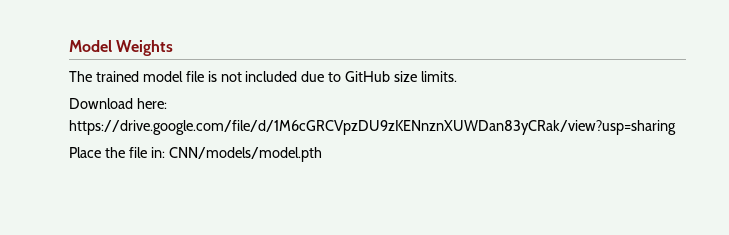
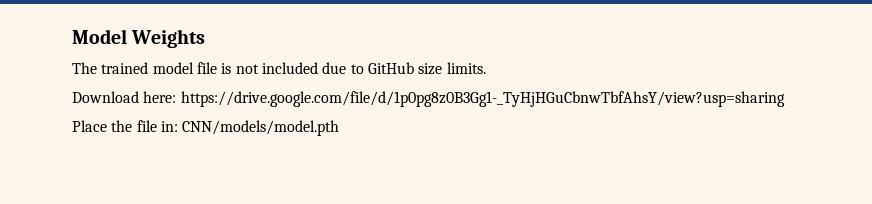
- Download here: https://drive.google.com/file/d/1M6cGRCVpzDU9zKENnznXUWDan83yCRak/view?usp=sharing
+ Download here: https://drive.google.com/file/d/1p0pg8z0B3Gg1-_TyHjHGuCbnwTbfAhsY/view?usp=sharing

